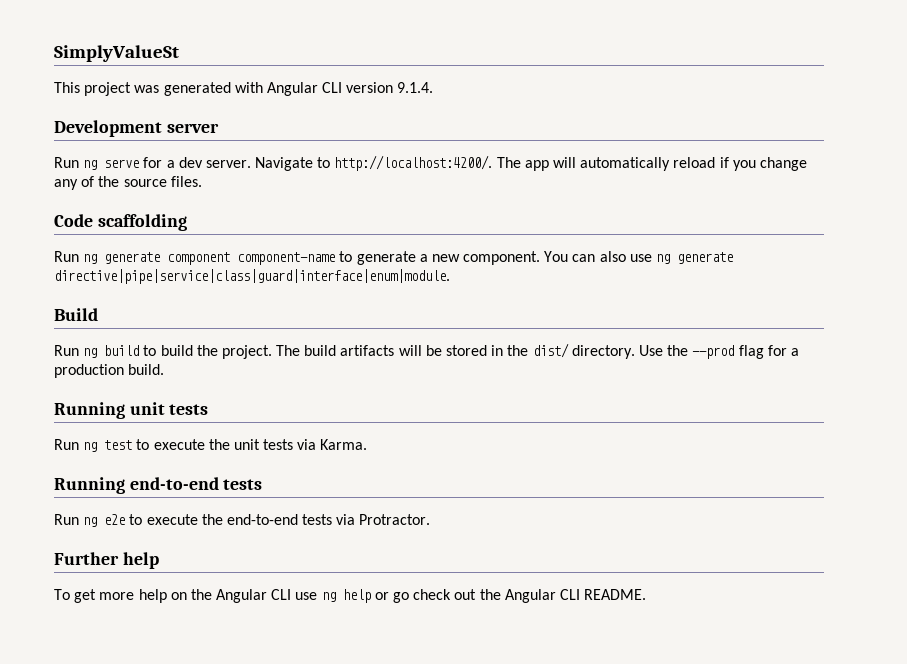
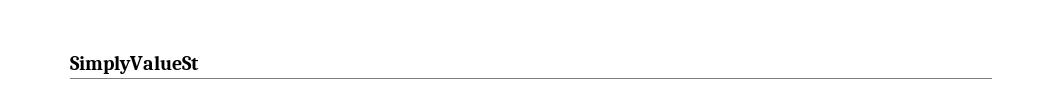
- This project was generated with Angular CLI version 9.1.4.
- Development server
- Run ng serve for a dev server. Navigate to http://localhost:4200/. The app will automatically reload if you change any of the source files.
- Code scaffolding
- Run ng generate component component-name to generate a new component. You can also use ng generate directive|pipe|service|class|guard|interface|enum|module.
- Build
- Run ng build to build the project. The build artifacts will be stored in the dist/ directory. Use the --prod flag for a production build.
- Running unit tests
- Run ng test to execute the unit tests via Karma.
- Running end-to-end tests
- Run ng e2e to execute the end-to-end tests via Protractor.
- Further help
- To get more help on the Angular CLI use ng help or go check out the Angular CLI README.

